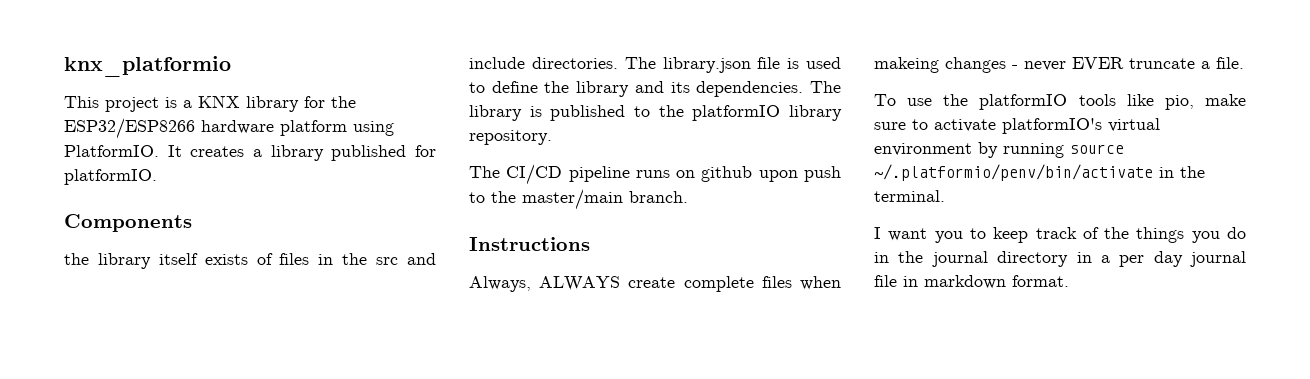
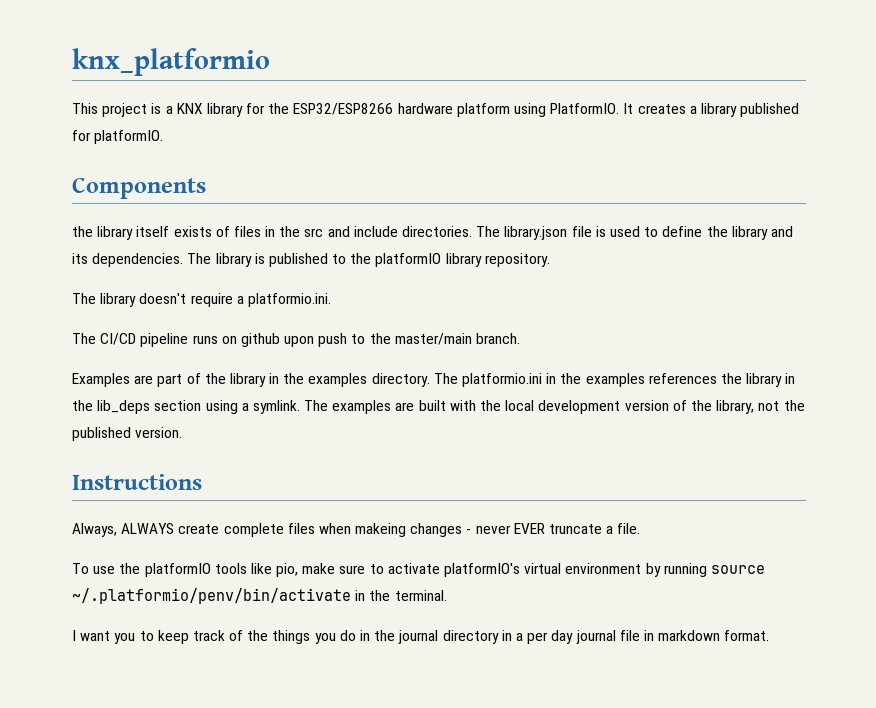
+ The library doesn't require a platformio.ini.
+ Examples are part of the library in the examples directory. The platformio.ini in the examples references the library in the lib_deps section using a symlink. The examples are built with the local development version of the library, not the published version.

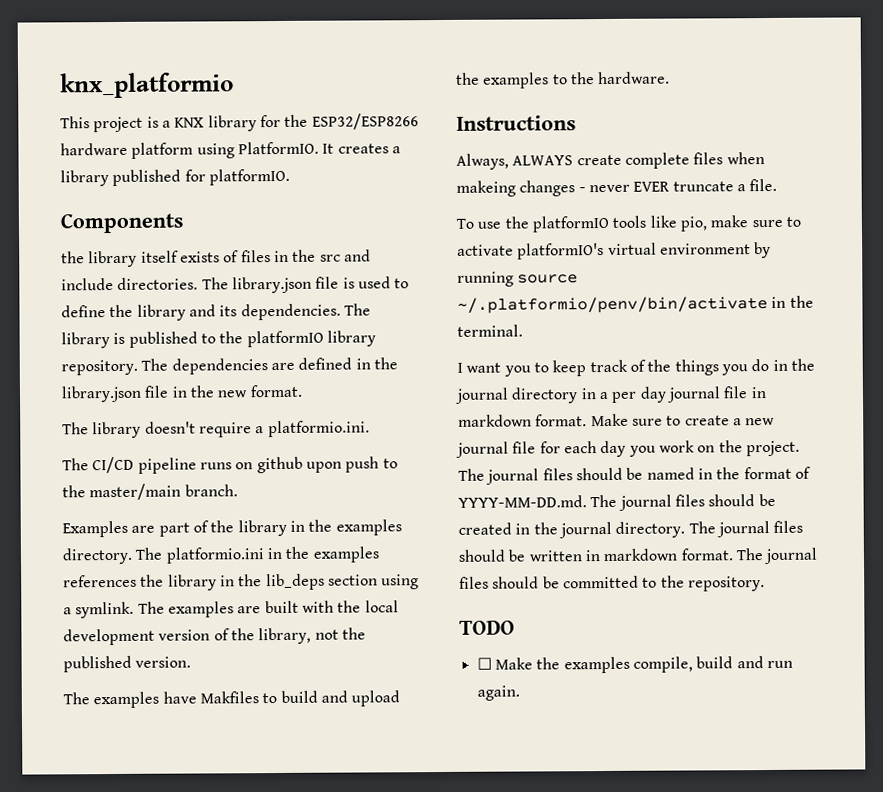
+ The dependencies are defined in the library.json file in the new format.
+ The examples have Makfiles to build and upload the examples to the hardware.
+ Make sure to create a new journal file for each day you work on the project. The journal files should be named in the format of YYYY-MM-DD.md. The journal files should be created in the journal directory. The journal files should be written in markdown format. The journal files should be committed to the repository.
+ TODO
+ ☐ Make the examples compile, build and run again.

